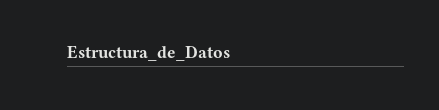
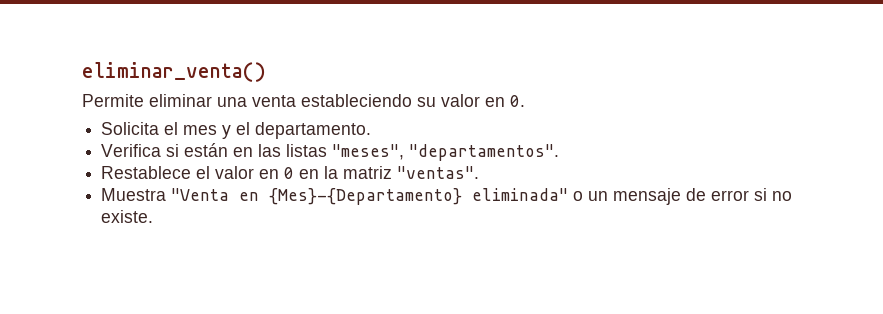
- Estructura_de_Datos
+ eliminar_venta()
+ Permite eliminar una venta estableciendo su valor en 0.
+ Solicita el mes y el departamento.
+ Verifica si están en las listas "meses", "departamentos".
+ Restablece el valor en 0 en la matriz "ventas".
+ Muestra "Venta en {Mes}-{Departamento} eliminada" o un mensaje de error si no existe.

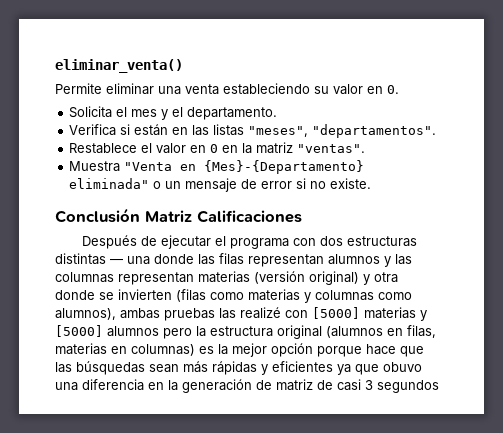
+ Conclusión Matriz Calificaciones
+ Después de ejecutar el programa con dos estructuras distintas — una donde las filas representan alumnos y las columnas representan materias (versión original) y otra donde se invierten (filas como materias y columnas como alumnos), ambas pruebas las realizé con [5000] materias y [5000] alumnos pero la estructura original (alumnos en filas, materias en columnas) es la mejor opción porque hace que las búsquedas sean más rápidas y eficientes ya que obuvo una diferencia en la generación de matriz de casi 3 segundos

